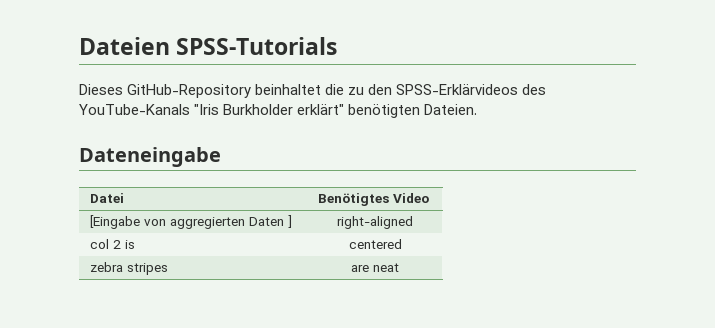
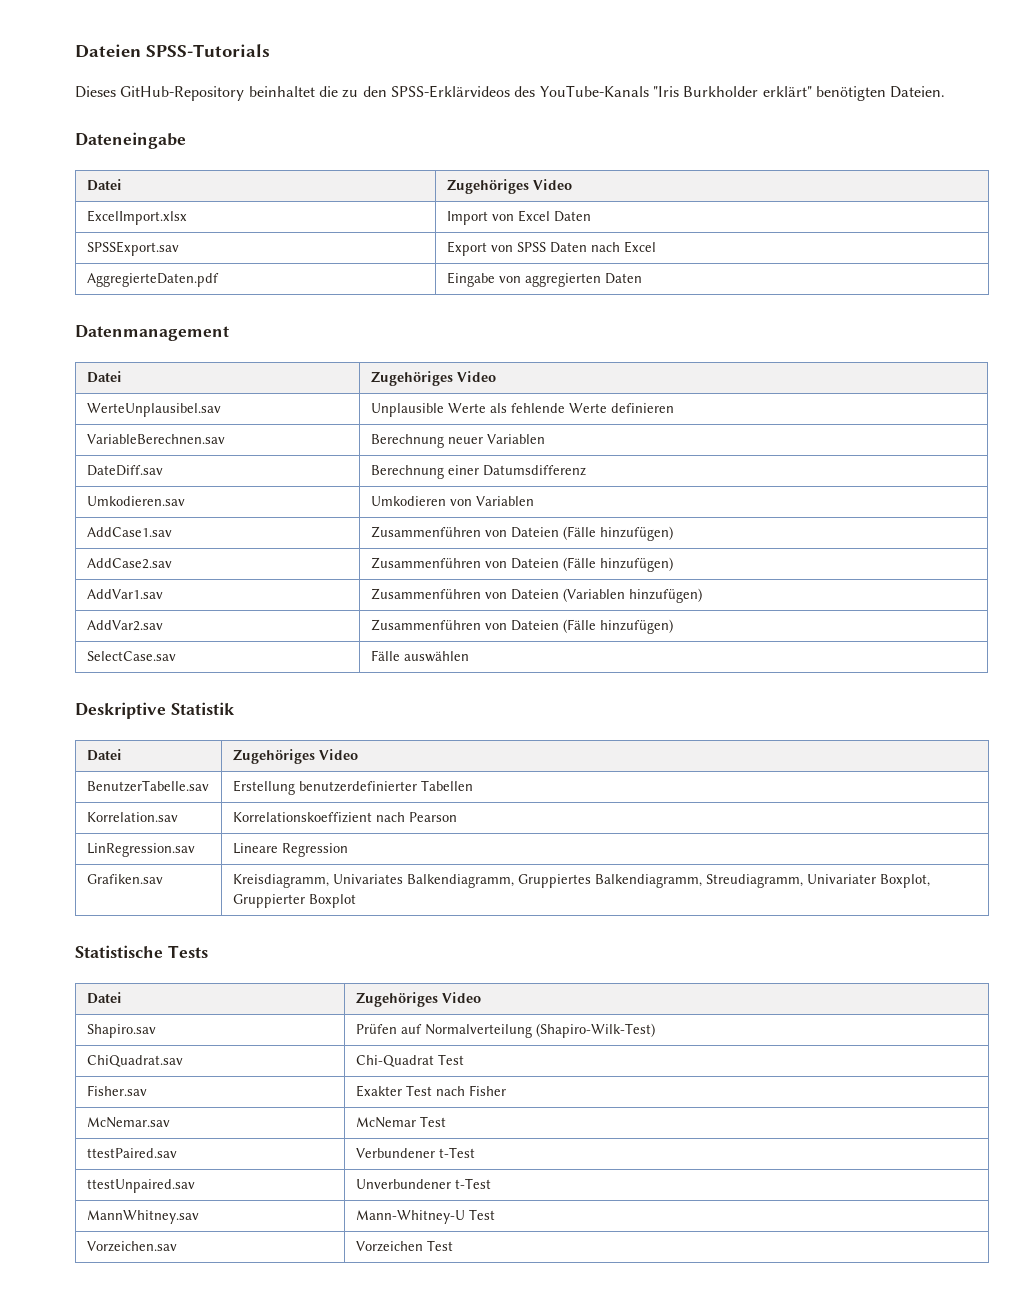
  Dateneingabe
- Datei | Benötigtes Video
- [Eingabe von aggregierten Daten ] | right-aligned
- col 2 is | centered
- zebra stripes | are neat
+ Datei | Zugehöriges Video
+ ExcelImport.xlsx | Import von Excel Daten
+ SPSSExport.sav | Export von SPSS Daten nach Excel
+ AggregierteDaten.pdf | Eingabe von aggregierten Daten
+ Datenmanagement
+ Datei | Zugehöriges Video
+ WerteUnplausibel.sav | Unplausible Werte als fehlende Werte definieren
+ VariableBerechnen.sav | Berechnung neuer Variablen
+ DateDiff.sav | Berechnung einer Datumsdifferenz
+ Umkodieren.sav | Umkodieren von Variablen
+ AddCase1.sav | Zusammenführen von Dateien (Fälle hinzufügen)
+ AddCase2.sav | Zusammenführen von Dateien (Fälle hinzufügen)
+ AddVar1.sav | Zusammenführen von Dateien (Variablen hinzufügen)
+ AddVar2.sav | Zusammenführen von Dateien (Fälle hinzufügen)
+ SelectCase.sav | Fälle auswählen
+ Deskriptive Statistik
+ Datei | Zugehöriges Video
+ BenutzerTabelle.sav | Erstellung benutzerdefinierter Tabellen
+ Korrelation.sav | Korrelationskoeffizient nach Pearson
+ LinRegression.sav | Lineare Regression
+ Grafiken.sav | Kreisdiagramm, Univariates Balkendiagramm, Gruppiertes Balkendiagramm, Streudiagramm, Univariater Boxplot, Gruppierter Boxplot
+ Statistische Tests
+ Datei | Zugehöriges Video
+ Shapiro.sav | Prüfen auf Normalverteilung (Shapiro-Wilk-Test)
+ ChiQuadrat.sav | Chi-Quadrat Test
+ Fisher.sav | Exakter Test nach Fisher
+ McNemar.sav | McNemar Test
+ ttestPaired.sav | Verbundener t-Test
+ ttestUnpaired.sav | Unverbundener t-Test
+ MannWhitney.sav | Mann-Whitney-U Test
+ Vorzeichen.sav | Vorzeichen Test

